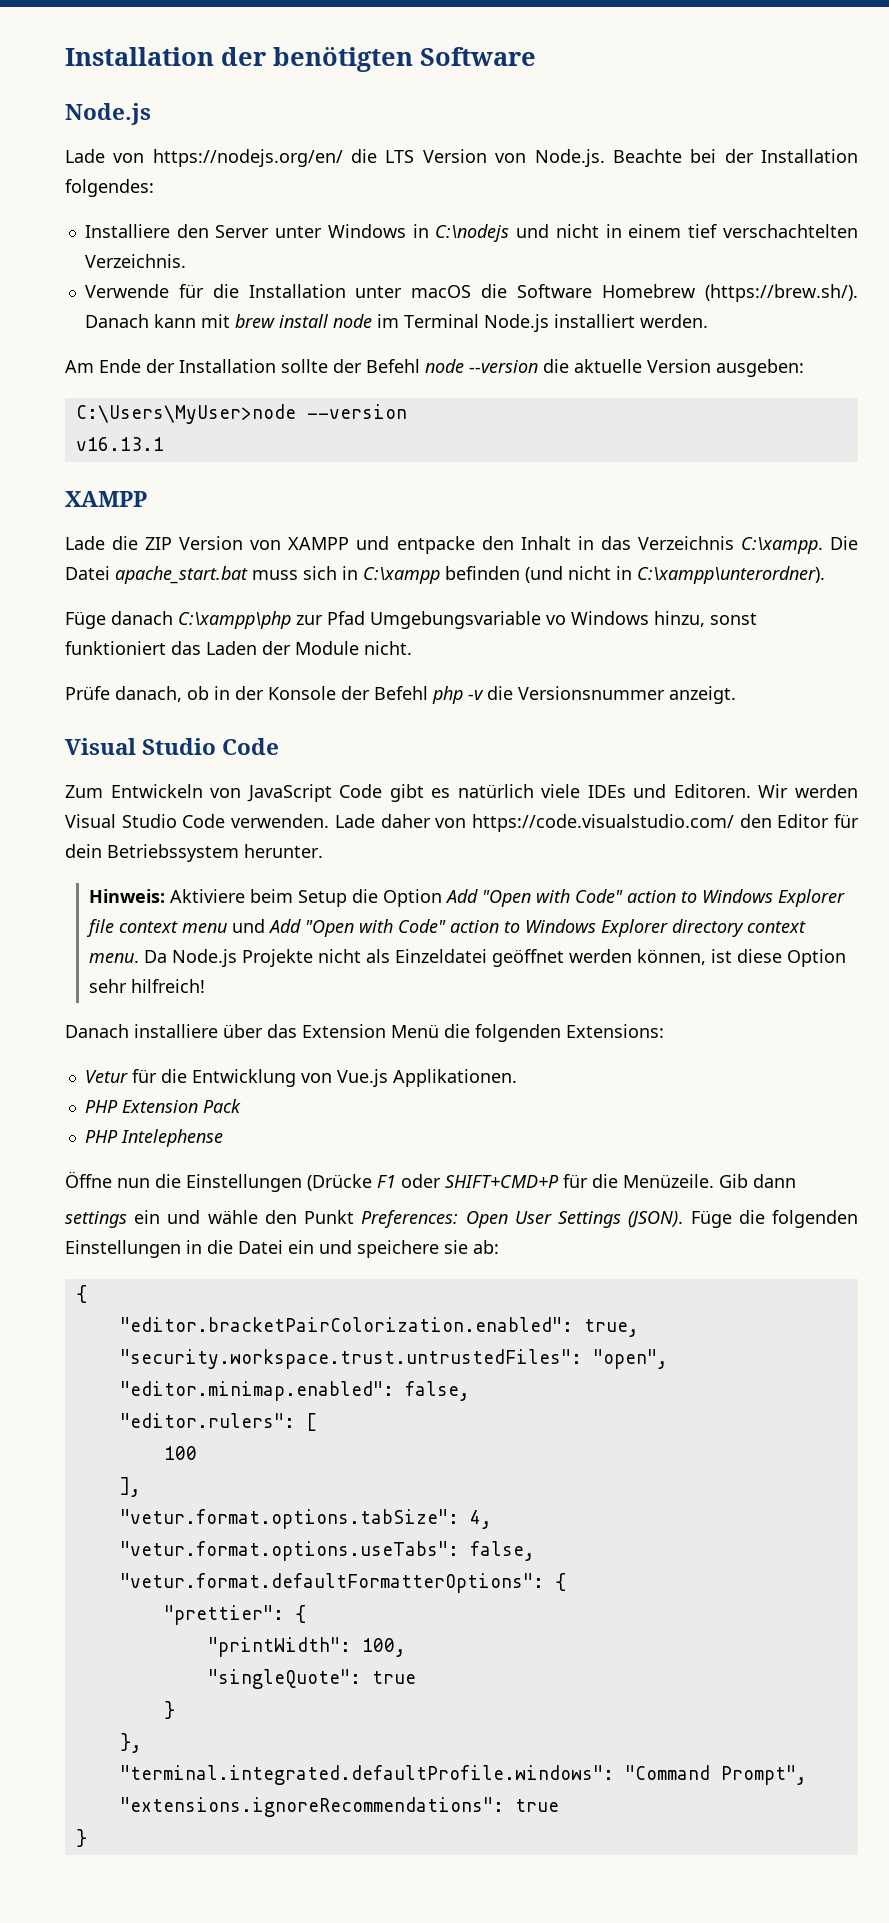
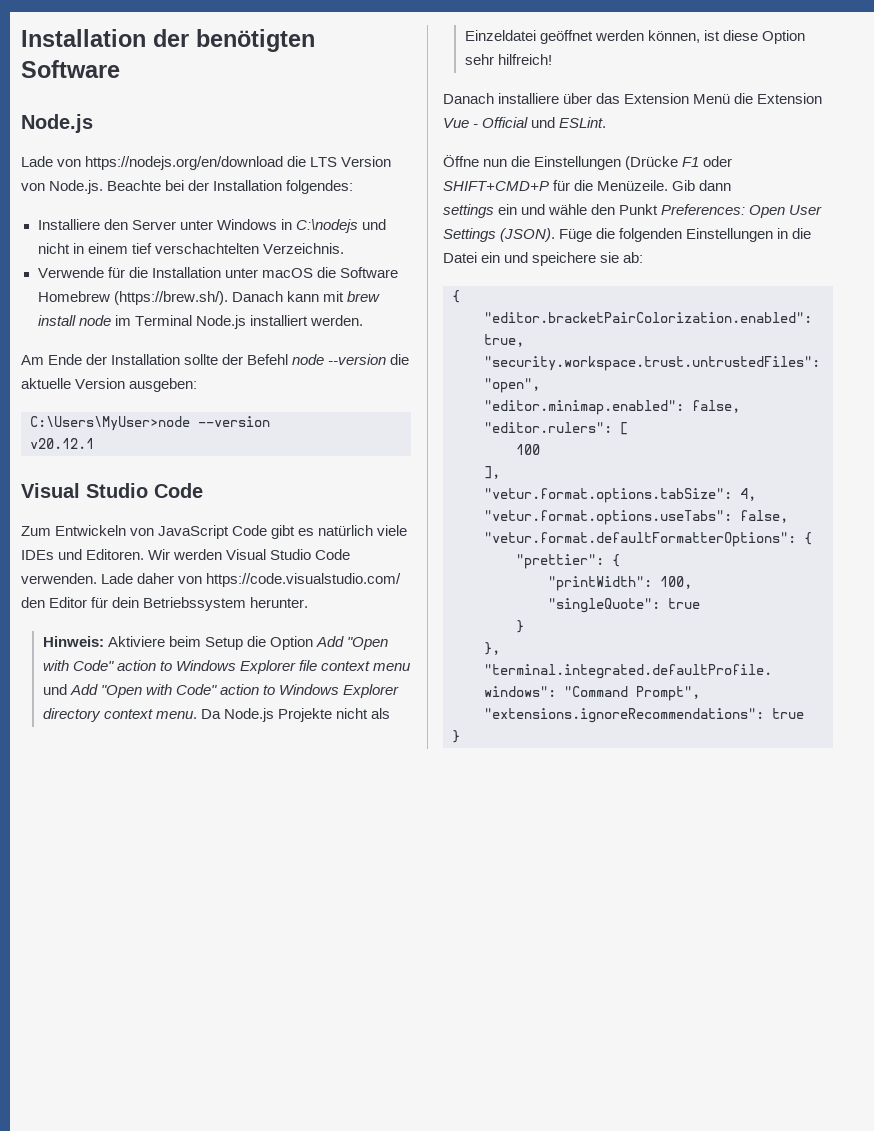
- Lade von https://nodejs.org/en/ die LTS Version von Node.js. Beachte bei der Installation folgendes:
+ Lade von https://nodejs.org/en/download die LTS Version von Node.js. Beachte bei der Installation folgendes:
- v16.13.1
- XAMPP
- Lade die ZIP Version von XAMPP und entpacke den Inhalt in das Verzeichnis C:\xampp. Die Datei apache_start.bat muss sich in C:\xampp befinden (und nicht in C:\xampp\unterordner).
- Füge danach C:\xampp\php zur Pfad Umgebungsvariable vo Windows hinzu, sonst funktioniert das Laden der Module nicht.
- Prüfe danach, ob in der Konsole der Befehl php -v die Versionsnummer anzeigt.
+ v20.12.1
- Danach installiere über das Extension Menü die folgenden Extensions:
- Vetur für die Entwicklung von Vue.js Applikationen.
- PHP Extension Pack
- PHP Intelephense
+ Danach installiere über das Extension Menü die Extension Vue - Official und ESLint.

